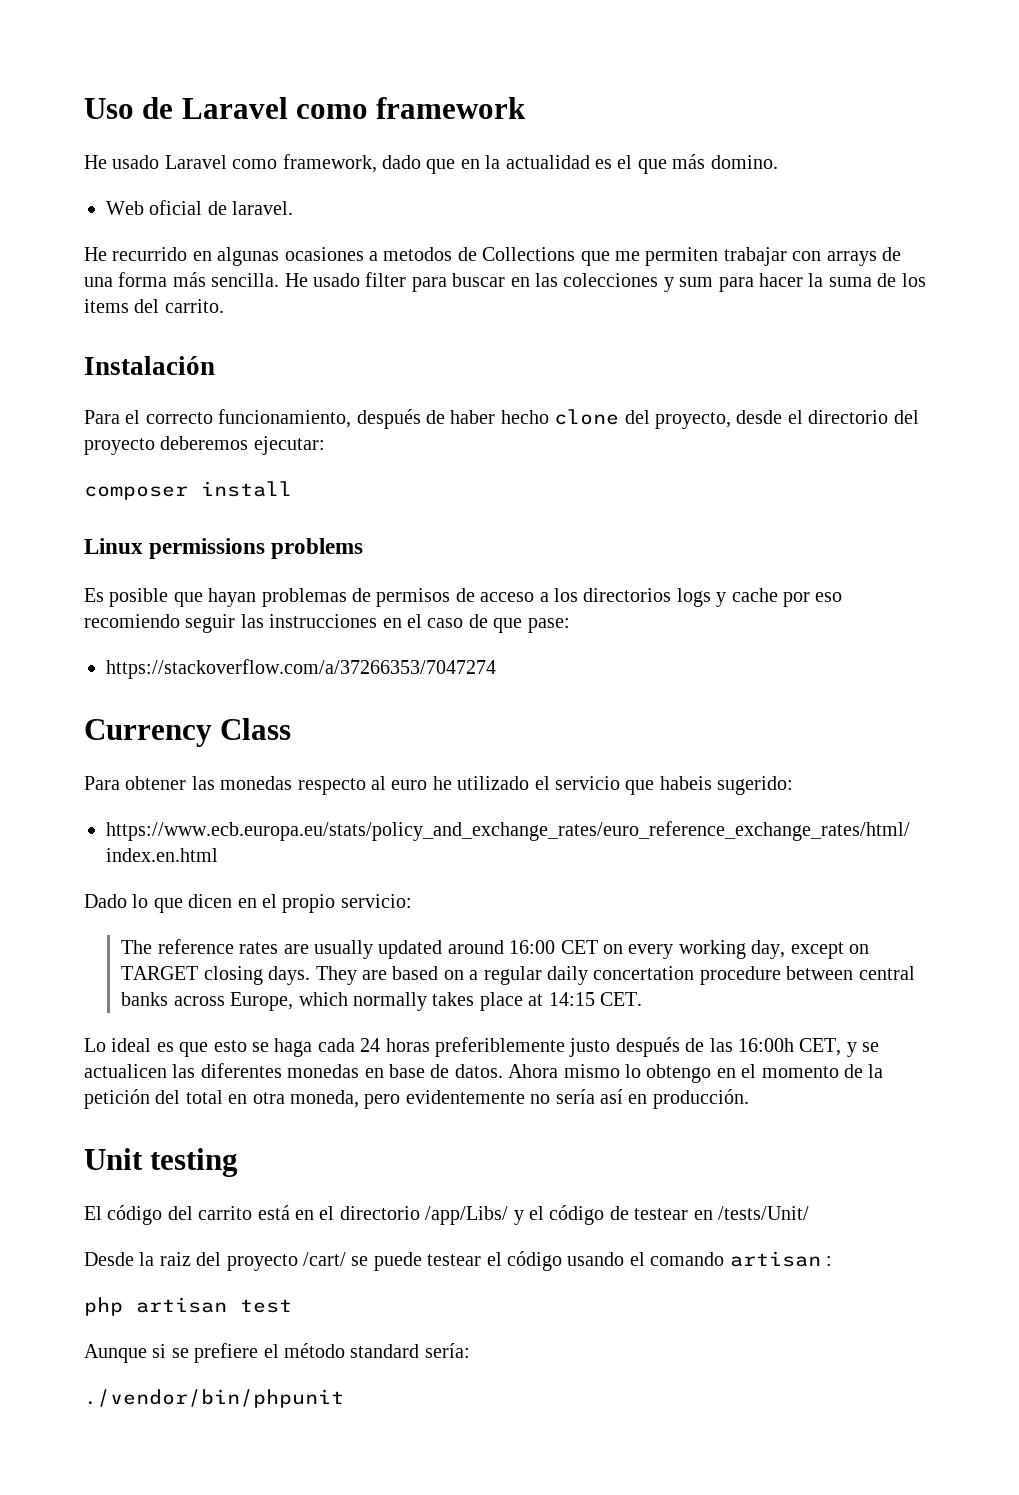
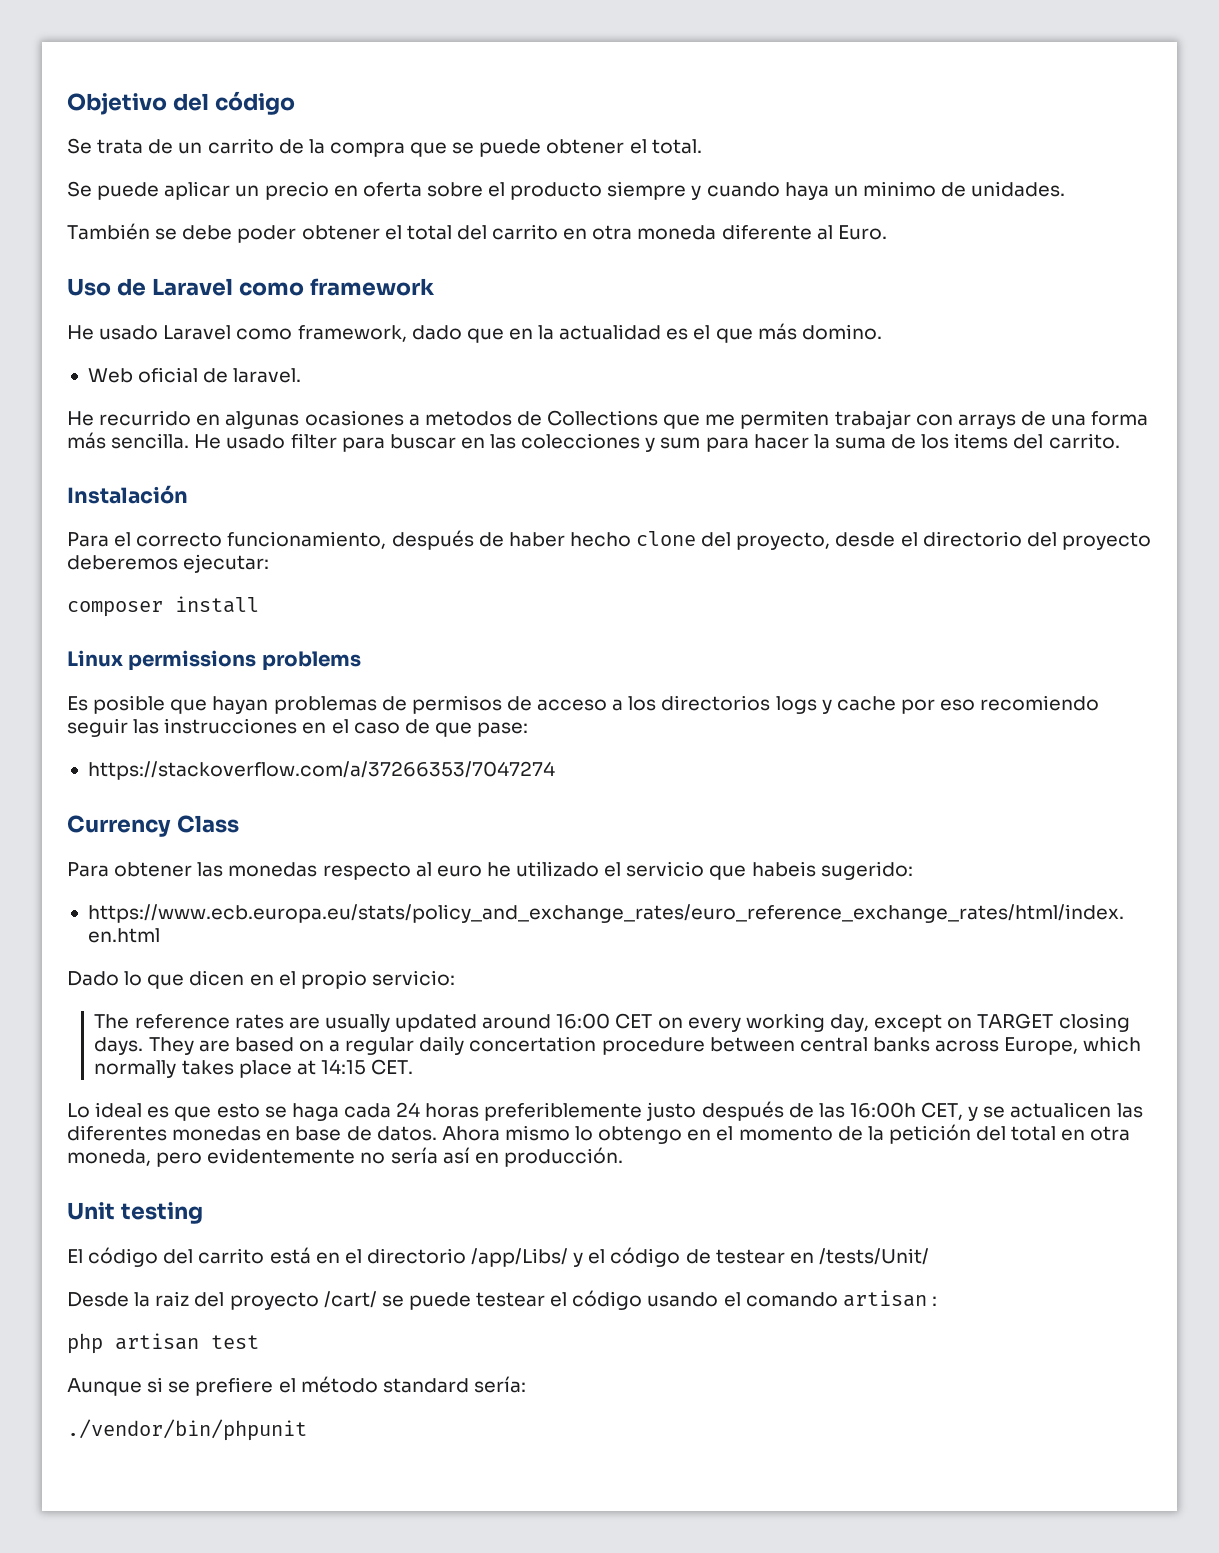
+ Objetivo del código
+ Se trata de un carrito de la compra que se puede obtener el total.
+ Se puede aplicar un precio en oferta sobre el producto siempre y cuando haya un minimo de unidades.
+ También se debe poder obtener el total del carrito en otra moneda diferente al Euro.

